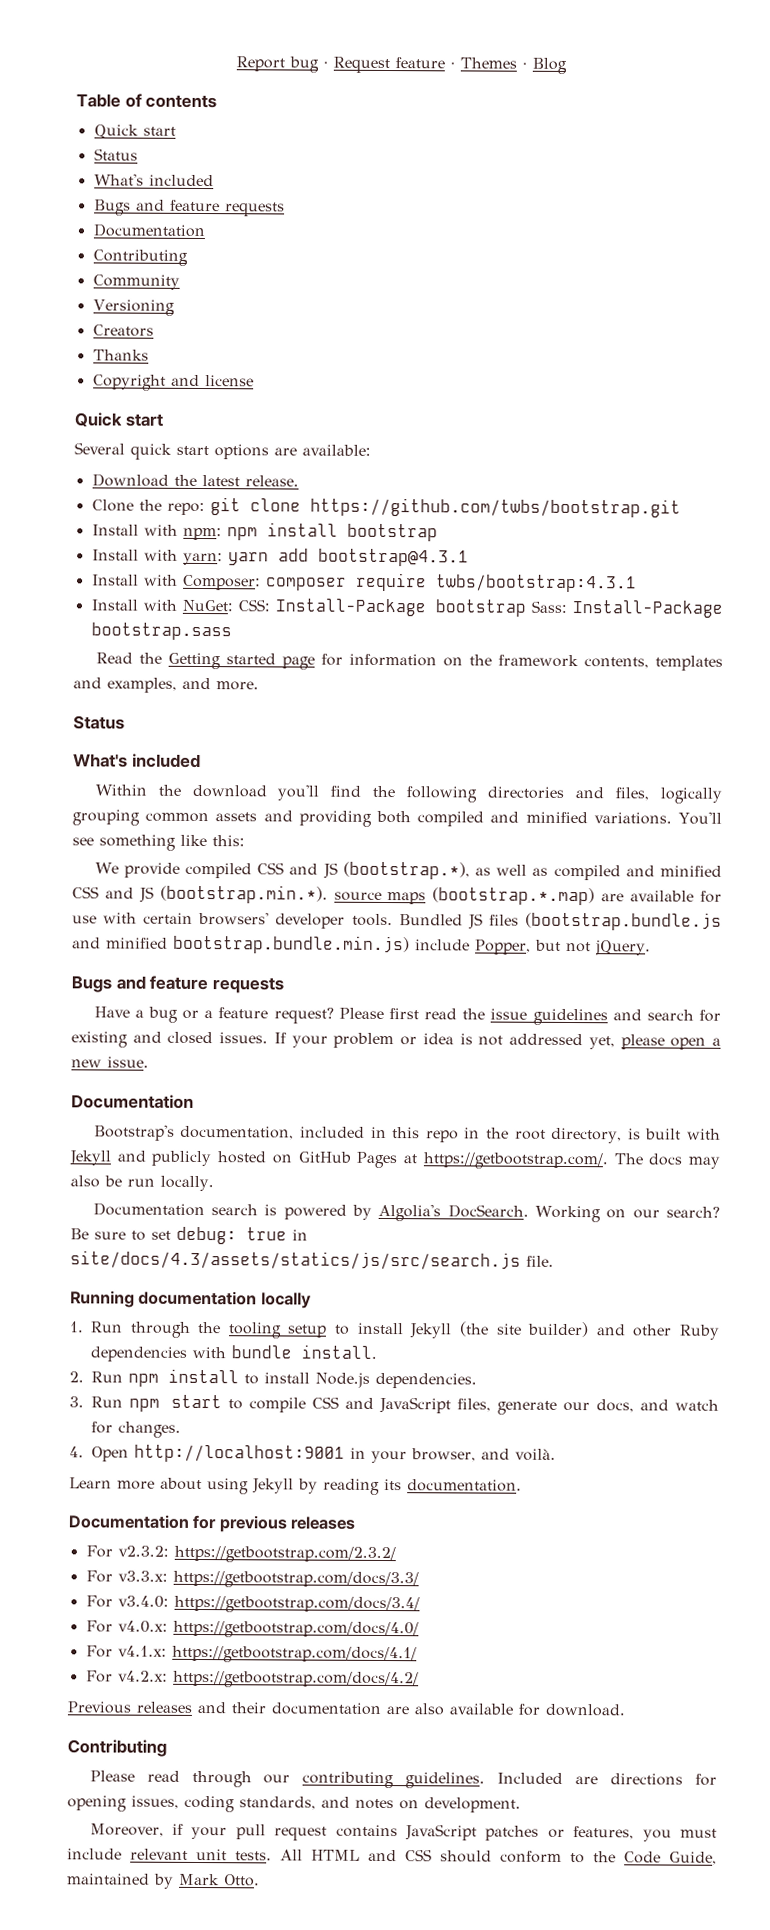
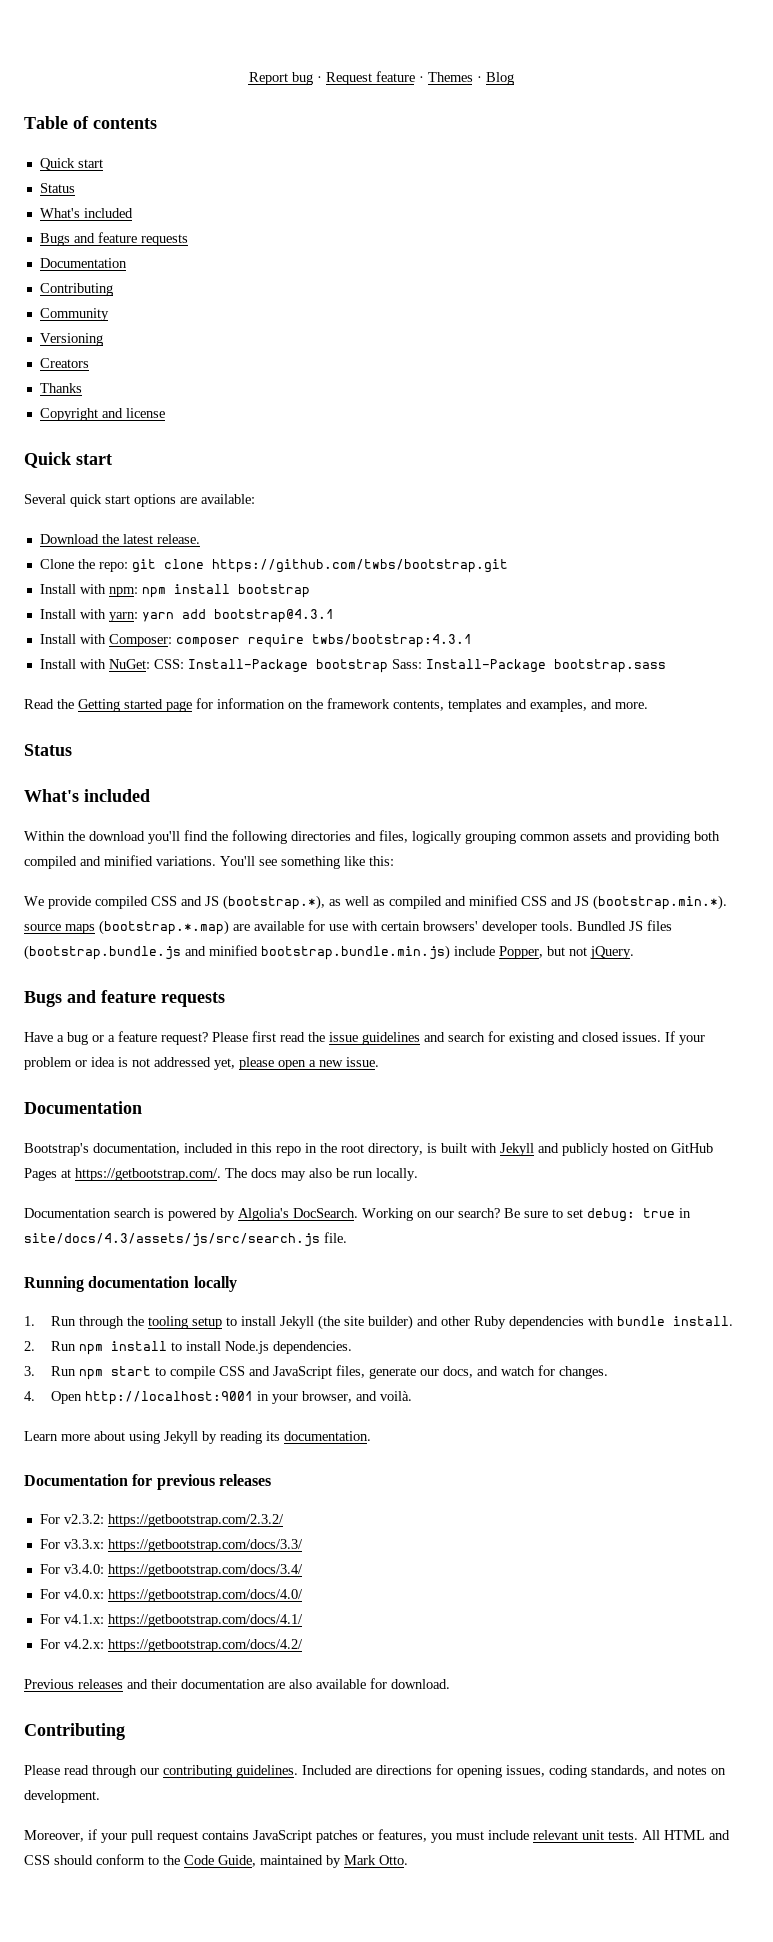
- Be sure to set debug: true in site/docs/4.3/assets/statics/js/src/search.js file.
+ Be sure to set debug: true in site/docs/4.3/assets/js/src/search.js file.

